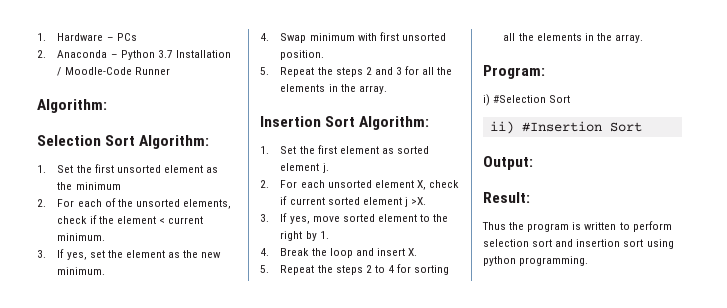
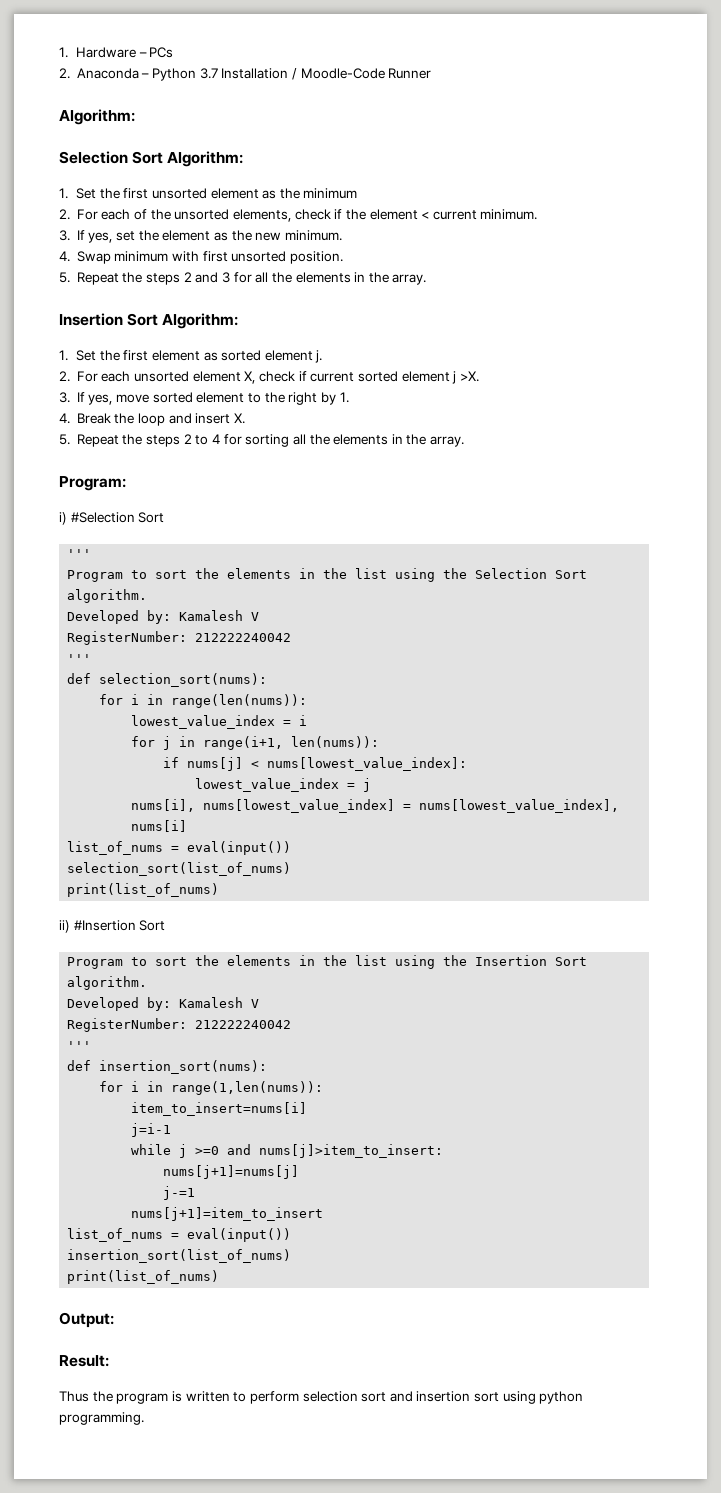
  i) #Selection Sort
+ '''
+ Program to sort the elements in the list using the Selection Sort algorithm.
+ Developed by: Kamalesh V
+ RegisterNumber: 212222240042
+ '''
+ def selection_sort(nums):
+ for i in range(len(nums)):
+ lowest_value_index = i
+ for j in range(i+1, len(nums)):
+ if nums[j] < nums[lowest_value_index]:
+ lowest_value_index = j
+ nums[i], nums[lowest_value_index] = nums[lowest_value_index], nums[i]
+ list_of_nums = eval(input())
+ selection_sort(list_of_nums)
+ print(list_of_nums)
  ii) #Insertion Sort
+ Program to sort the elements in the list using the Insertion Sort algorithm.
+ Developed by: Kamalesh V
+ RegisterNumber: 212222240042
+ '''
+ def insertion_sort(nums):
+ for i in range(1,len(nums)):
+ item_to_insert=nums[i]
+ j=i-1
+ while j >=0 and nums[j]>item_to_insert:
+ nums[j+1]=nums[j]
+ j-=1
+ nums[j+1]=item_to_insert
+ list_of_nums = eval(input())
+ insertion_sort(list_of_nums)
+ print(list_of_nums)

